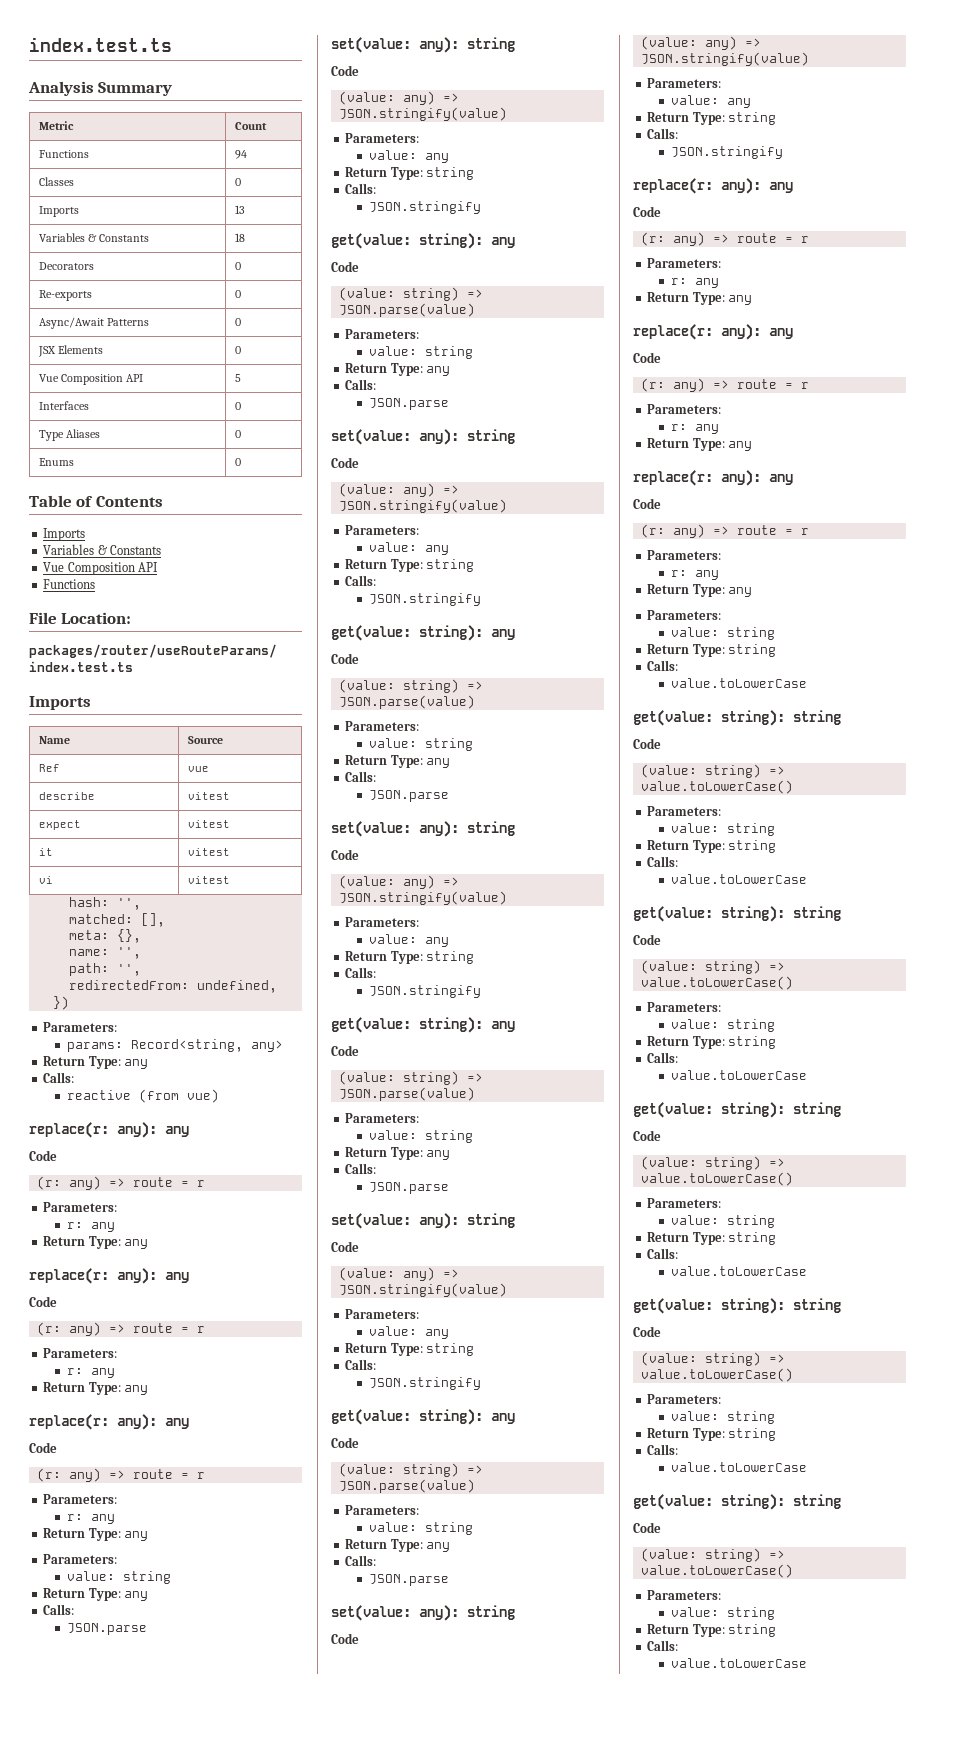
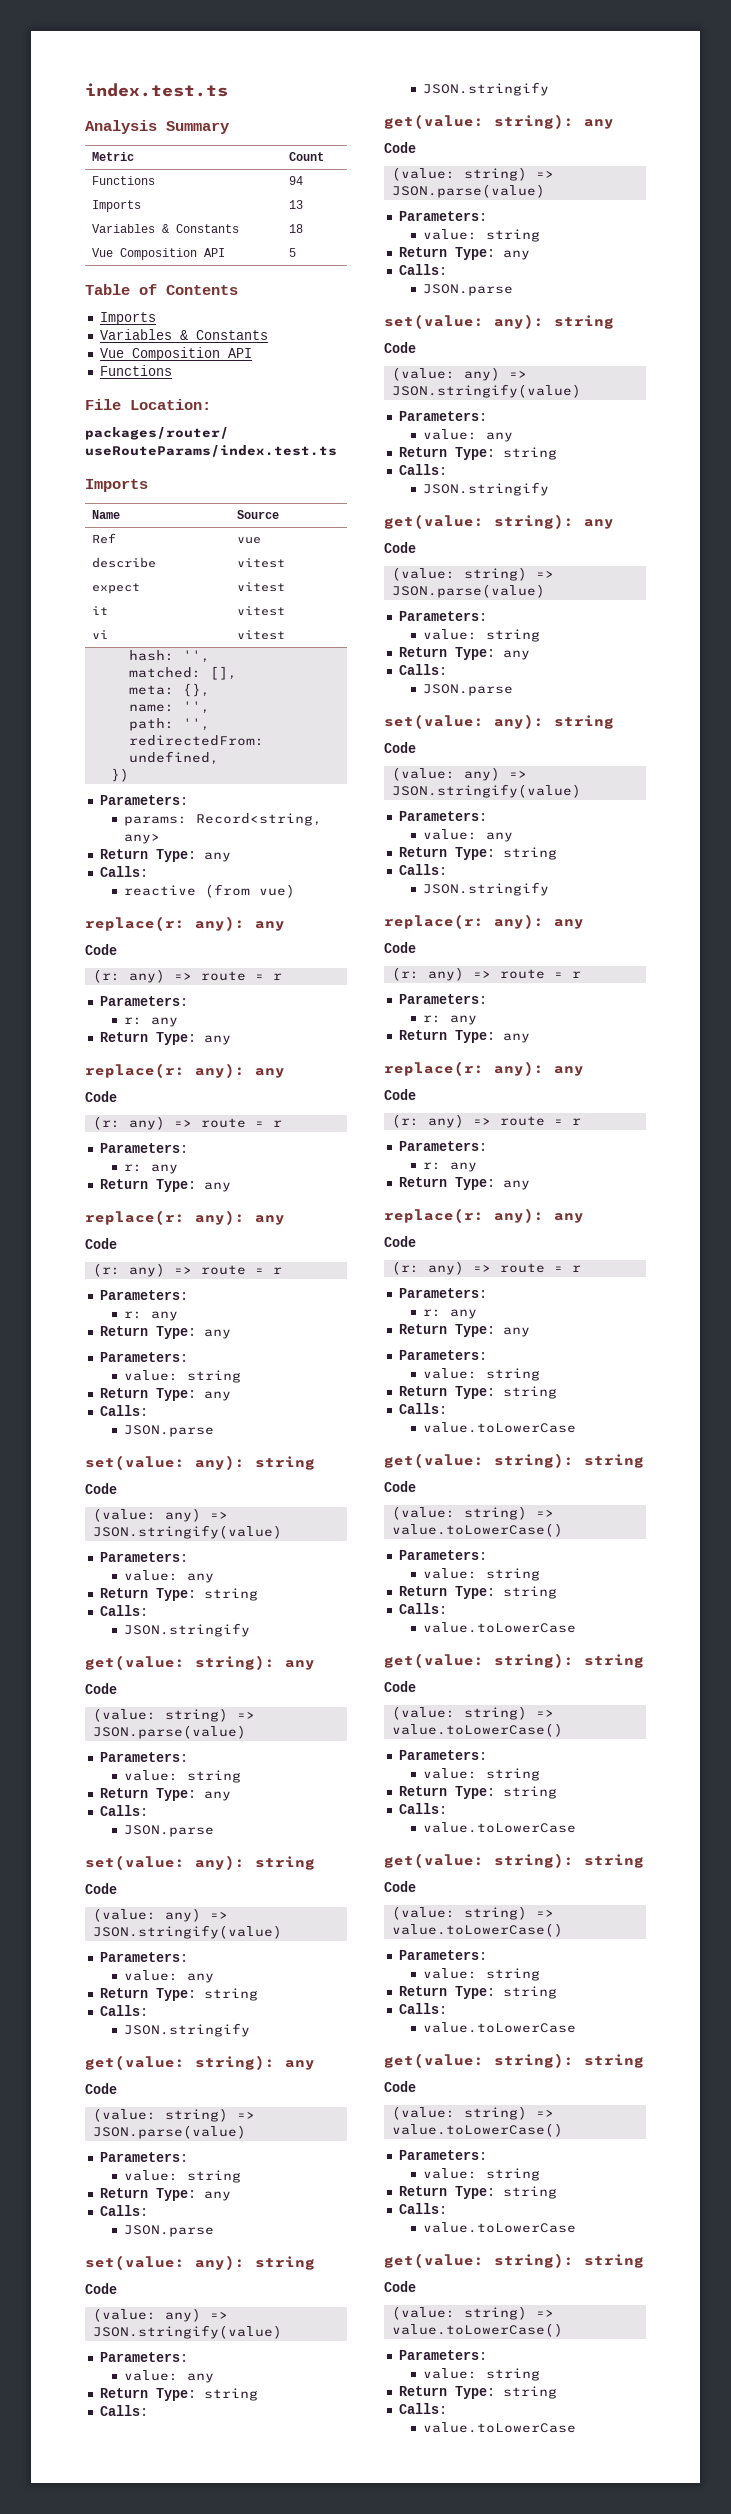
- Classes | 0
- Decorators | 0
- Re-exports | 0
- Async/Await Patterns | 0
- JSX Elements | 0
  Vue Composition API | 5
- Interfaces | 0
- Type Aliases | 0
- Enums | 0

